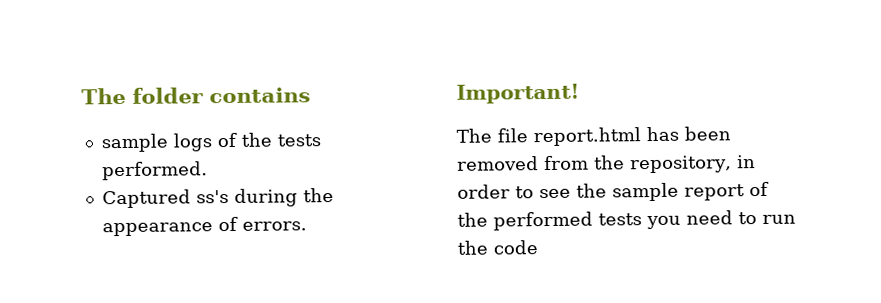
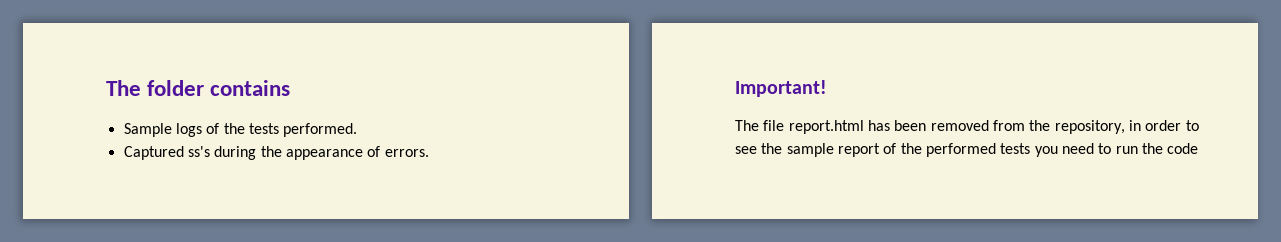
- sample logs of the tests performed.
+ Sample logs of the tests performed.

